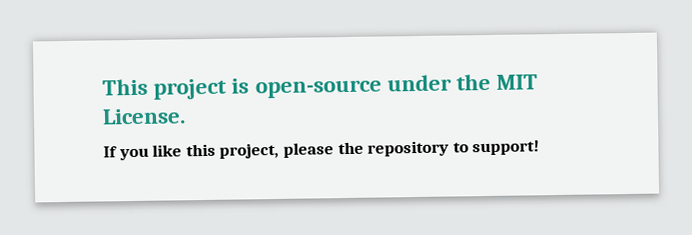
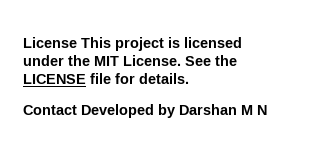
- This project is open-source under the MIT License.
- If you like this project, please the repository to support!
+ License This project is licensed under the MIT License. See the LICENSE file for details.
+ Contact Developed by Darshan M N

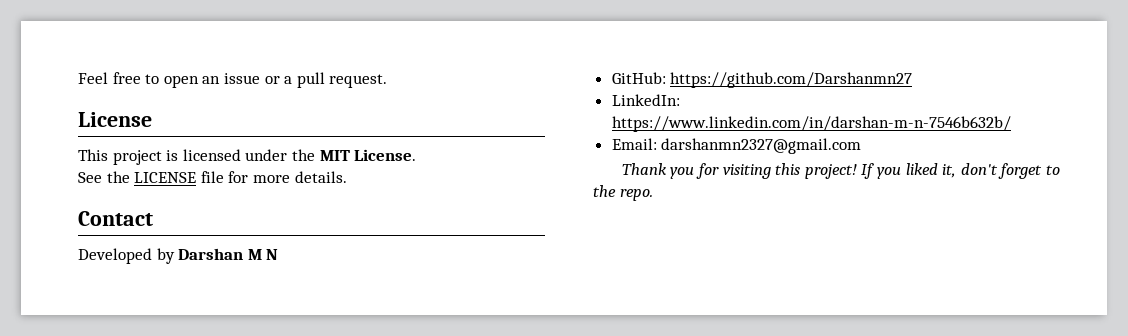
+ Feel free to open an issue or a pull request.
- License This project is licensed under the MIT License. See the LICENSE file for details.
+ License
+ This project is licensed under the MIT License.
+ See the LICENSE file for more details.
- Contact Developed by Darshan M N
+ Contact
+ Developed by Darshan M N
+ GitHub: https://github.com/Darshanmn27
+ LinkedIn: https://www.linkedin.com/in/darshan-m-n-7546b632b/
+ Email: darshanmn2327@gmail.com
+ Thank you for visiting this project! If you liked it, don't forget to the repo.

